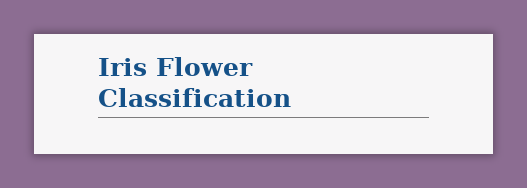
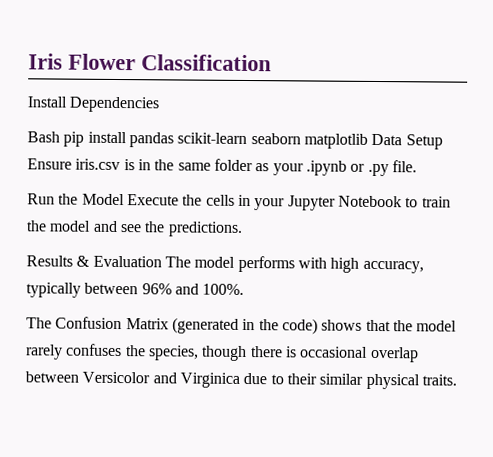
+ Install Dependencies
+ Bash pip install pandas scikit-learn seaborn matplotlib Data Setup Ensure iris.csv is in the same folder as your .ipynb or .py file.
+ Run the Model Execute the cells in your Jupyter Notebook to train the model and see the predictions.
+ Results & Evaluation The model performs with high accuracy, typically between 96% and 100%.
+ The Confusion Matrix (generated in the code) shows that the model rarely confuses the species, though there is occasional overlap between Versicolor and Virginica due to their similar physical traits.

